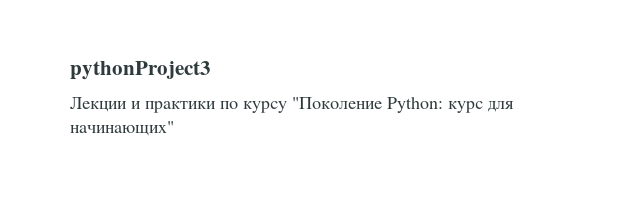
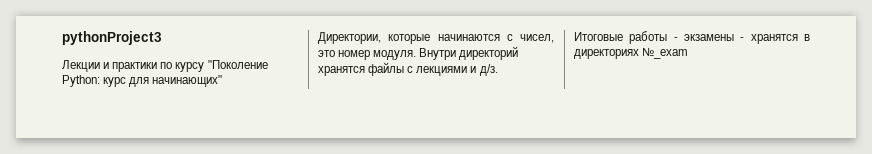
+ Директории, которые начинаются с чисел, это номер модуля. Внутри директорий хранятся файлы с лекциями и д/з.
+ Итоговые работы - экзамены - хранятся в директориях №_exam

